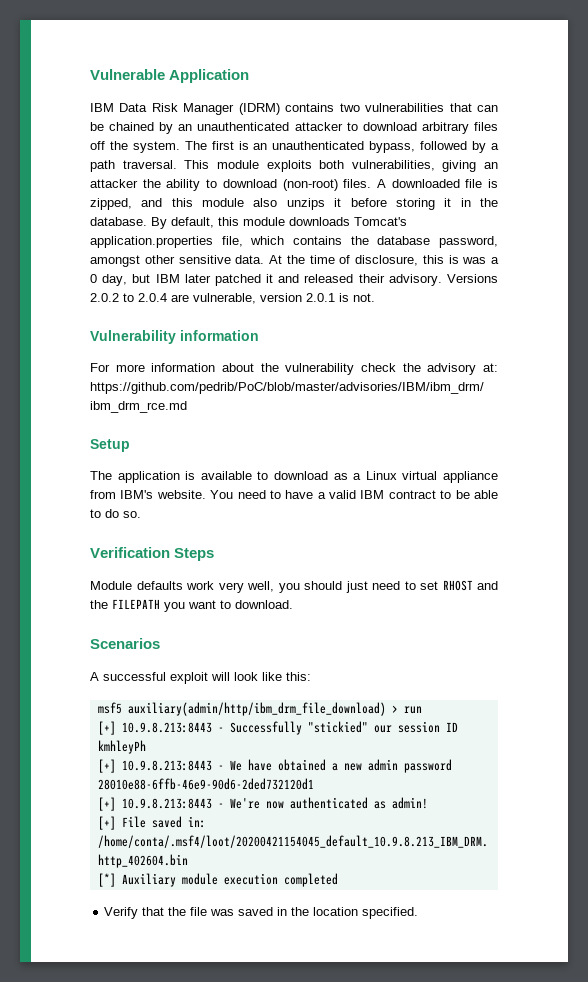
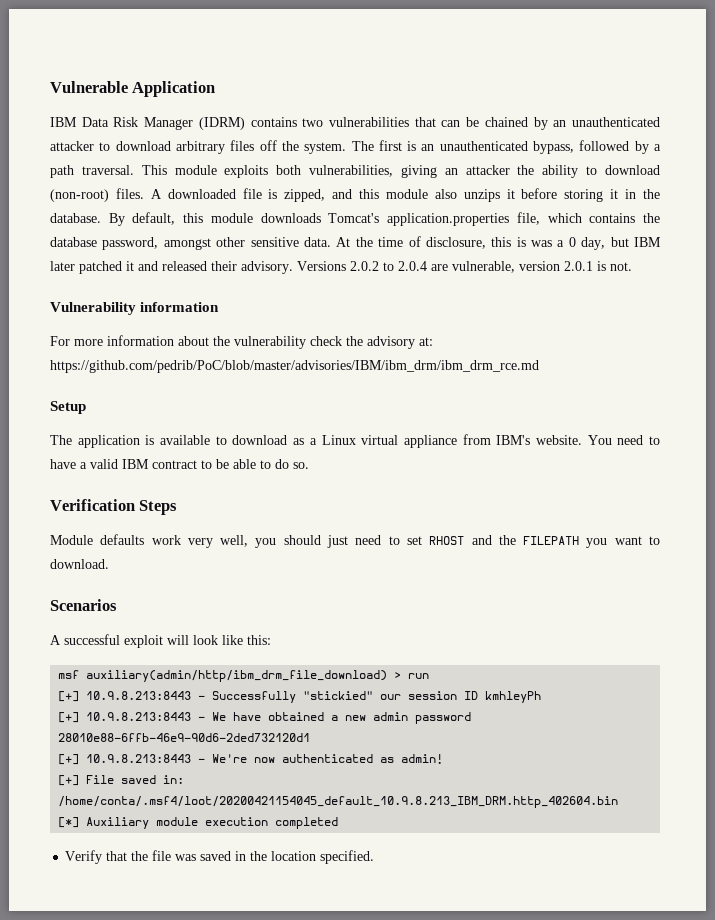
- msf5 auxiliary(admin/http/ibm_drm_file_download) > run
+ msf auxiliary(admin/http/ibm_drm_file_download) > run

